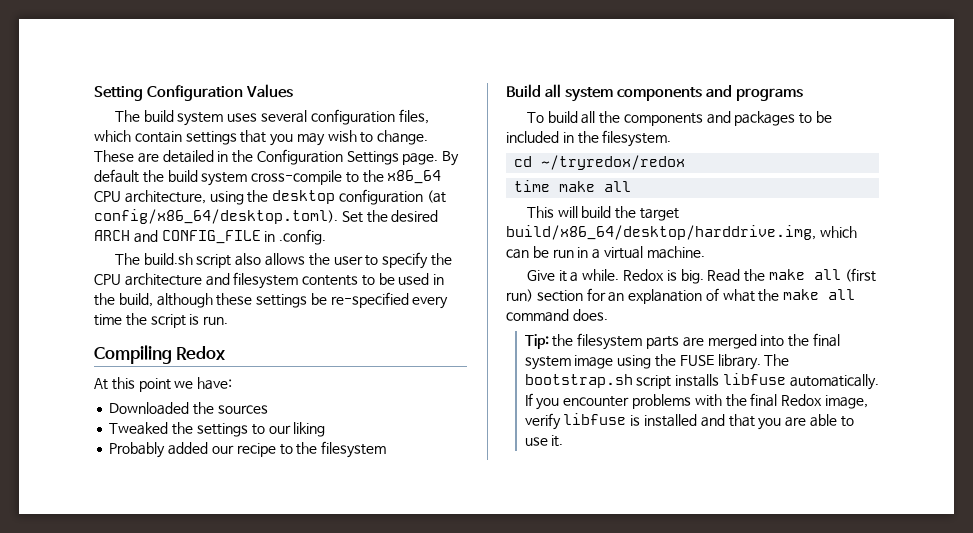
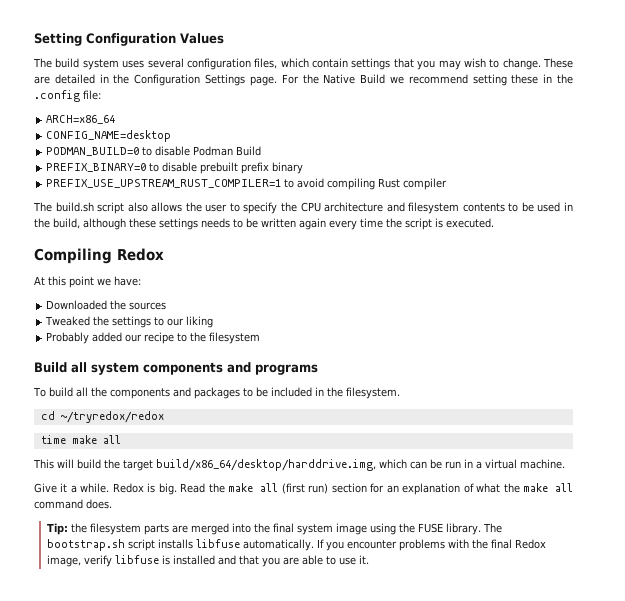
- By default the build system cross-compile to the x86_64 CPU architecture, using the desktop configuration (at config/x86_64/desktop.toml). Set the desired ARCH and CONFIG_FILE in .config.
+ For the Native Build we recommend setting these in the .config file:
+ ARCH=x86_64
+ CONFIG_NAME=desktop
+ PODMAN_BUILD=0 to disable Podman Build
+ PREFIX_BINARY=0 to disable prebuilt prefix binary
+ PREFIX_USE_UPSTREAM_RUST_COMPILER=1 to avoid compiling Rust compiler
- The build.sh script also allows the user to specify the CPU architecture and filesystem contents to be used in the build, although these settings be re-specified every time the script is run.
+ The build.sh script also allows the user to specify the CPU architecture and filesystem contents to be used in the build, although these settings needs to be written again every time the script is executed.

